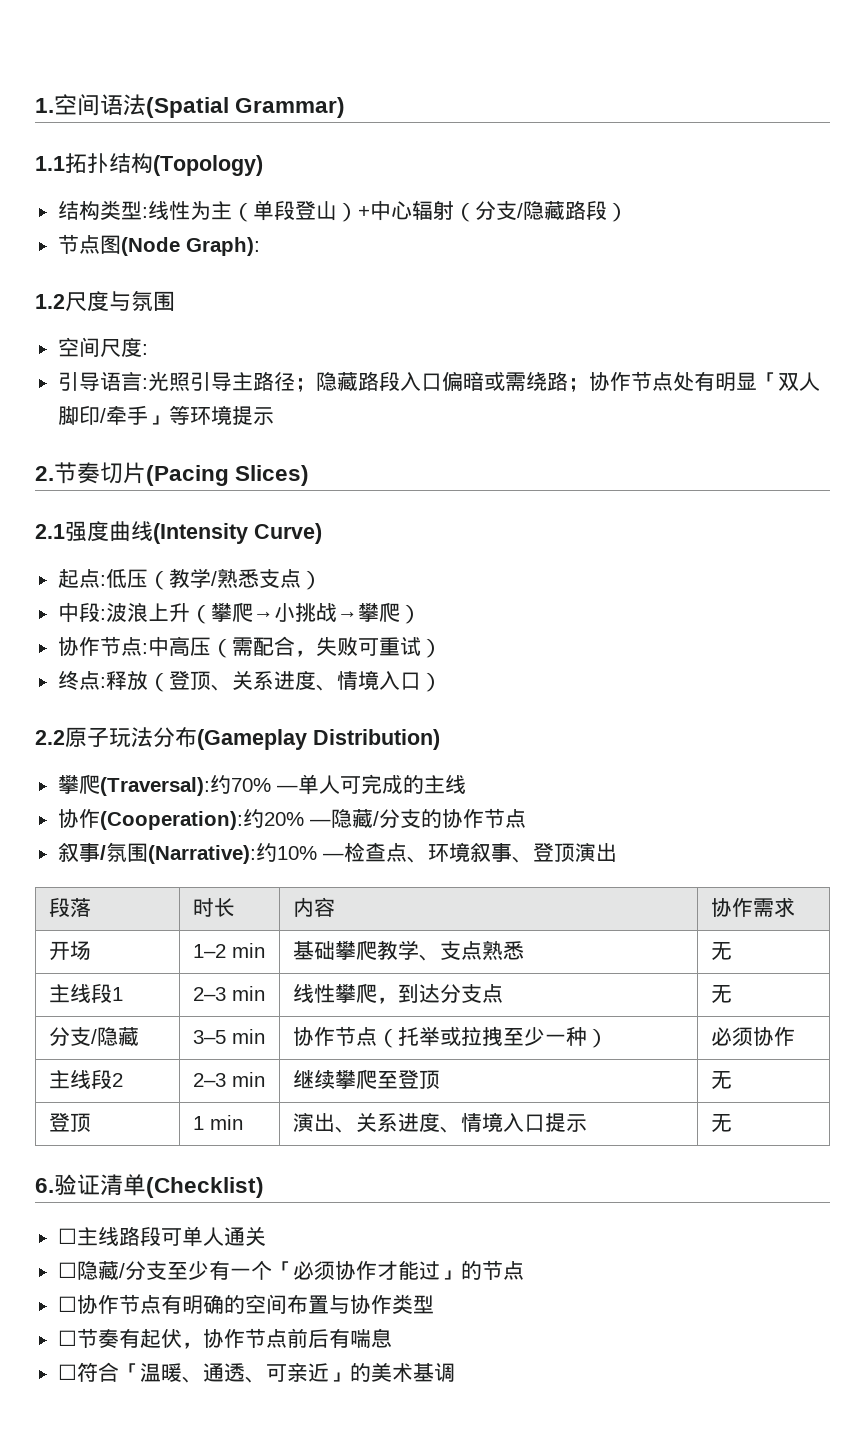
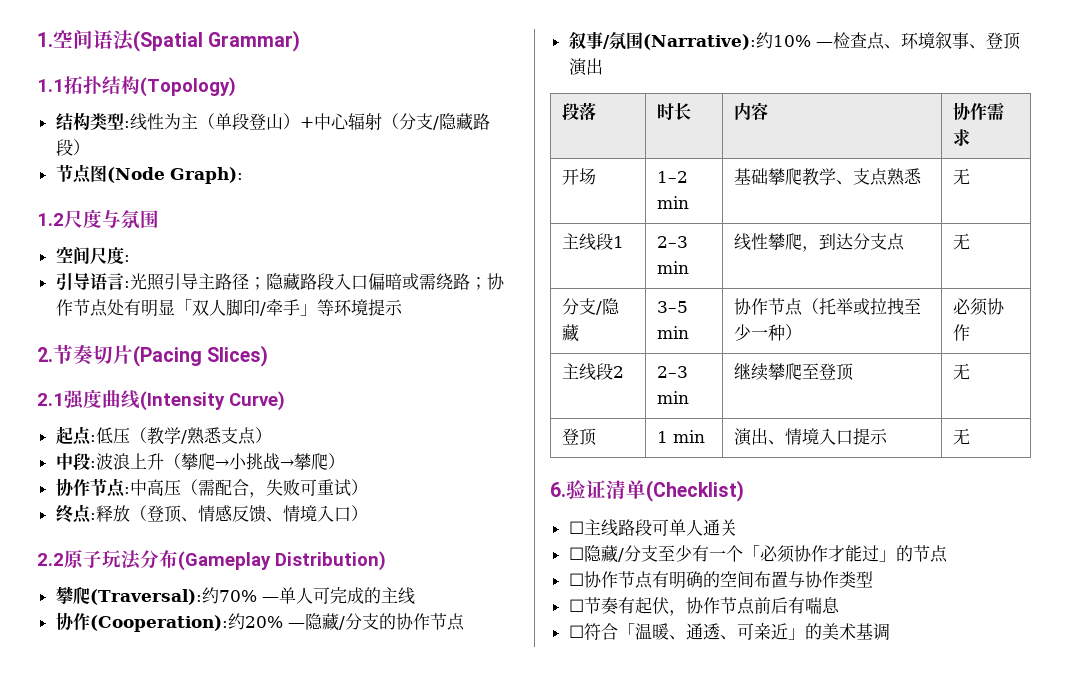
- 终点:释放（登顶、关系进度、情境入口）
+ 终点:释放（登顶、情感反馈、情境入口）
- 登顶 | 1 min | 演出、关系进度、情境入口提示 | 无
+ 登顶 | 1 min | 演出、情境入口提示 | 无

